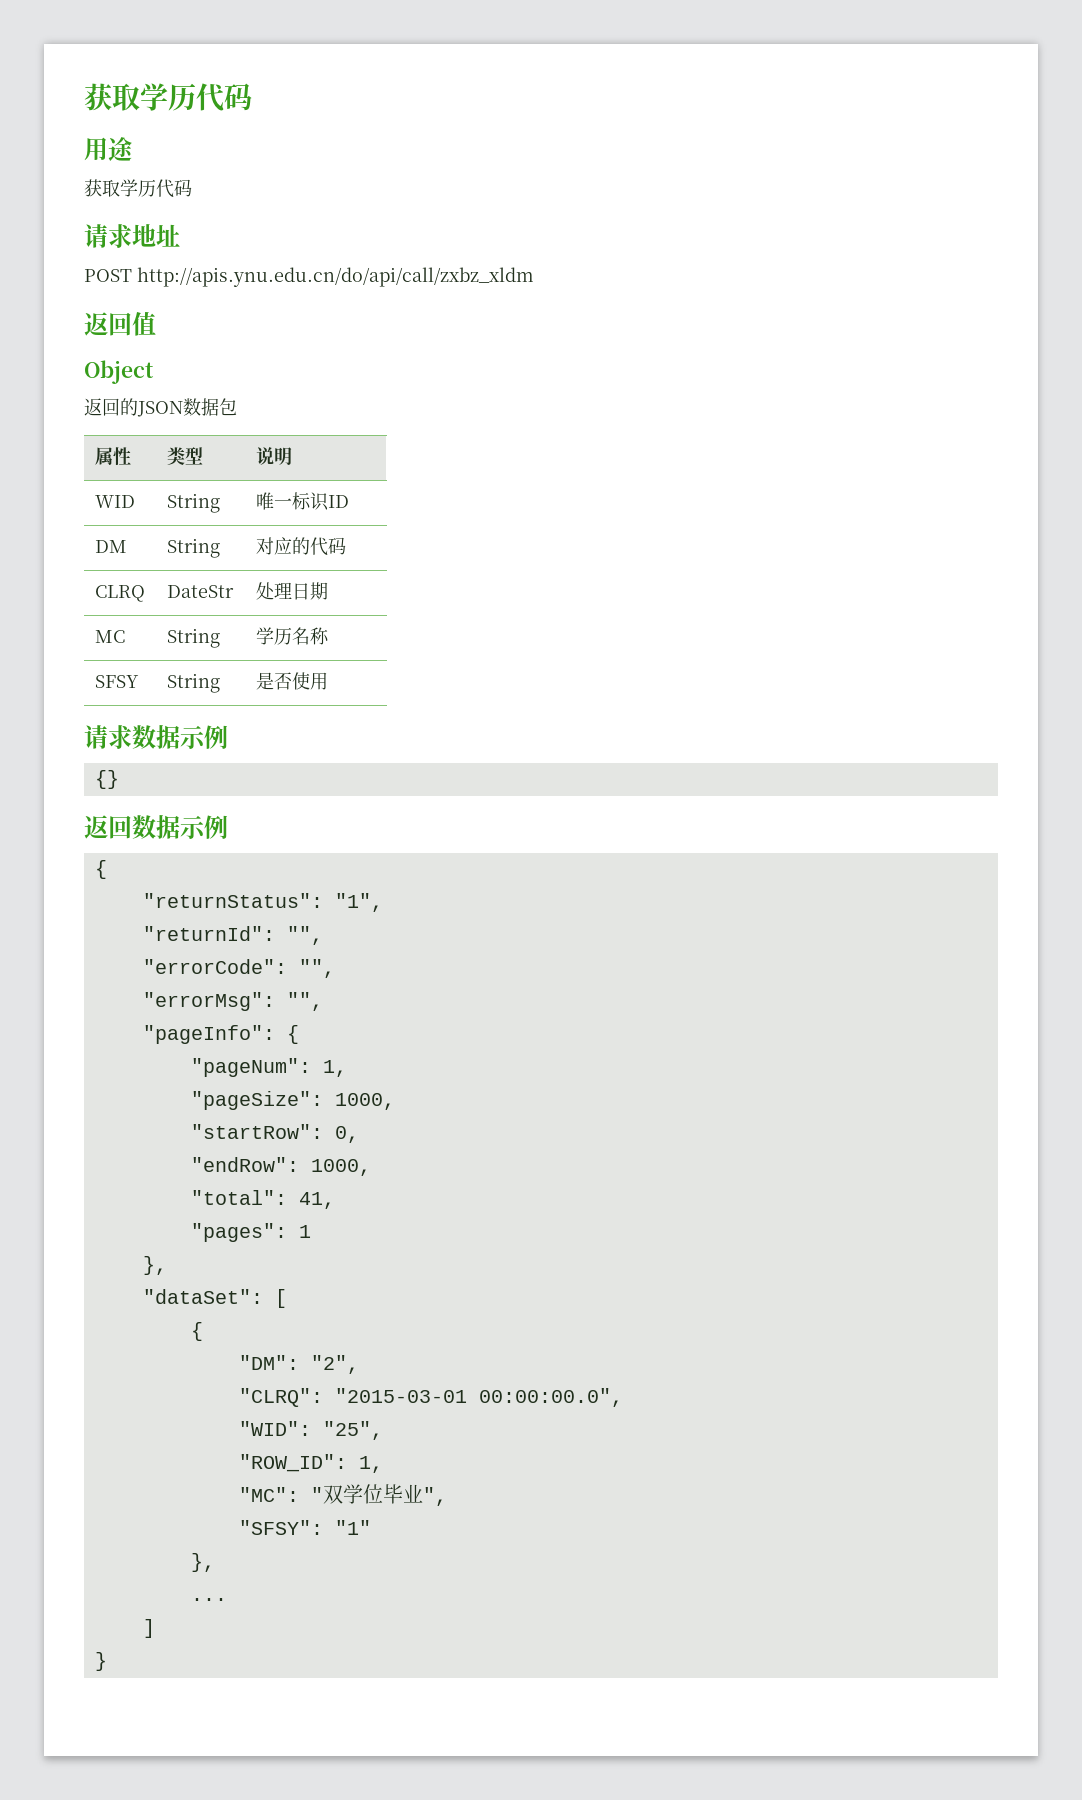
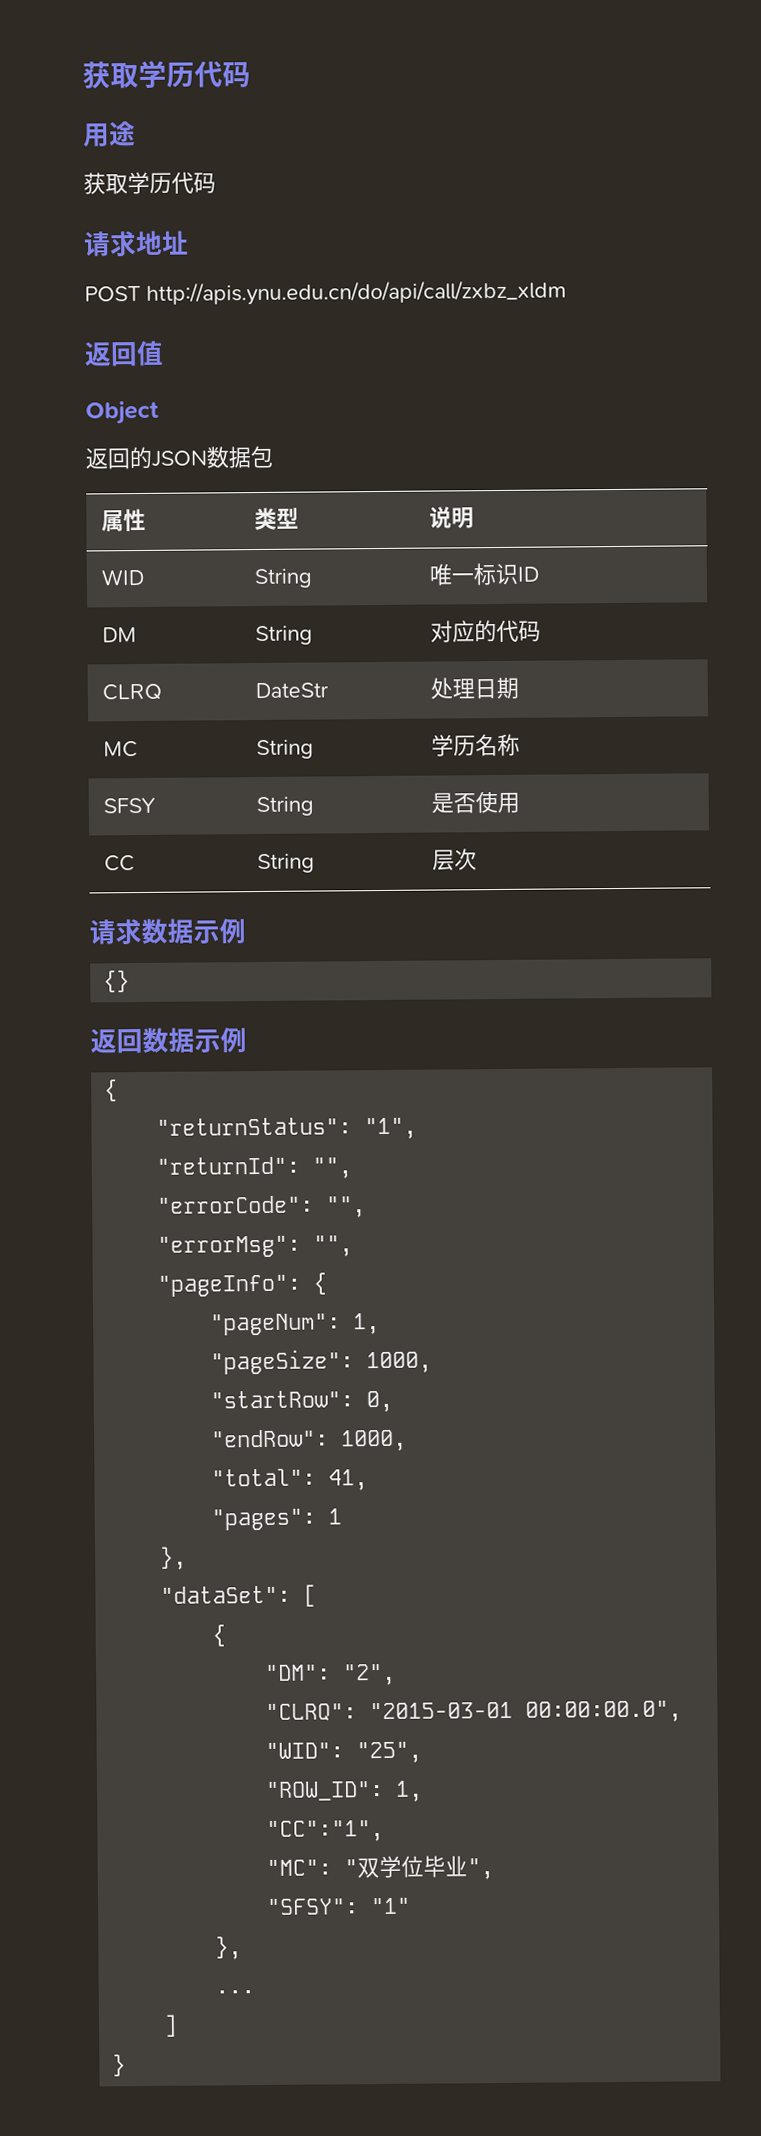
+ CC | String | 层次
+ "CC":"1",

